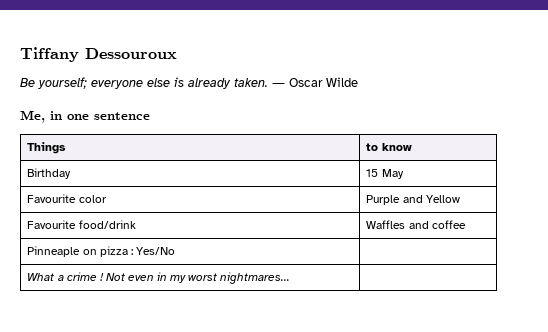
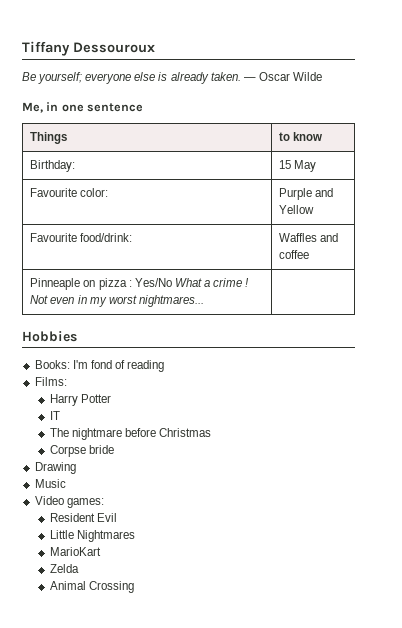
- Birthday | 15 May
+ Birthday: | 15 May
- Favourite color | Purple and Yellow
+ Favourite color: | Purple and Yellow
- Favourite food/drink | Waffles and coffee
+ Favourite food/drink: | Waffles and coffee
- Pinneaple on pizza : Yes/No |
- What a crime ! Not even in my worst nightmares... |
+ Pinneaple on pizza : Yes/No What a crime ! Not even in my worst nightmares... |
+ Hobbies
+ Books: I'm fond of reading
+ Films:
+ Harry Potter
+ IT
+ The nightmare before Christmas
+ Corpse bride
+ Drawing
+ Music
+ Video games:
+ Resident Evil
+ Little Nightmares
+ MarioKart
+ Zelda
+ Animal Crossing

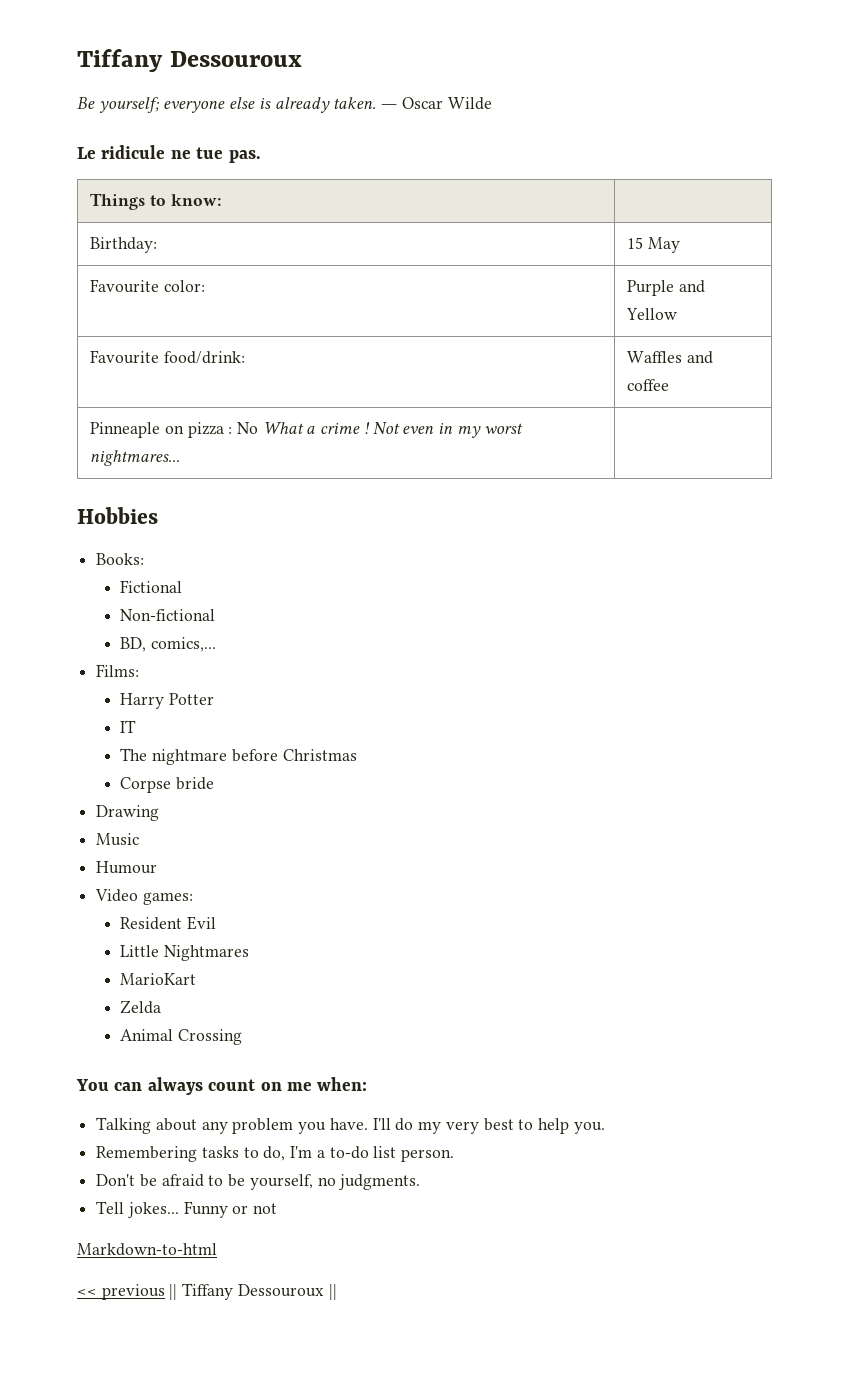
- Me, in one sentence
+ Le ridicule ne tue pas.
- Things | to know
+ Things to know: |
- Pinneaple on pizza : Yes/No What a crime ! Not even in my worst nightmares... |
+ Pinneaple on pizza : No What a crime ! Not even in my worst nightmares... |
- Books: I'm fond of reading
+ Books:
+ Fictional
+ Non-fictional
+ BD, comics,...
+ Humour
+ You can always count on me when:
+ Talking about any problem you have. I'll do my very best to help you.
+ Remembering tasks to do, I'm a to-do list person.
+ Don't be afraid to be yourself, no judgments.
+ Tell jokes... Funny or not
+ Markdown-to-html
+ << previous || Tiffany Dessouroux ||

